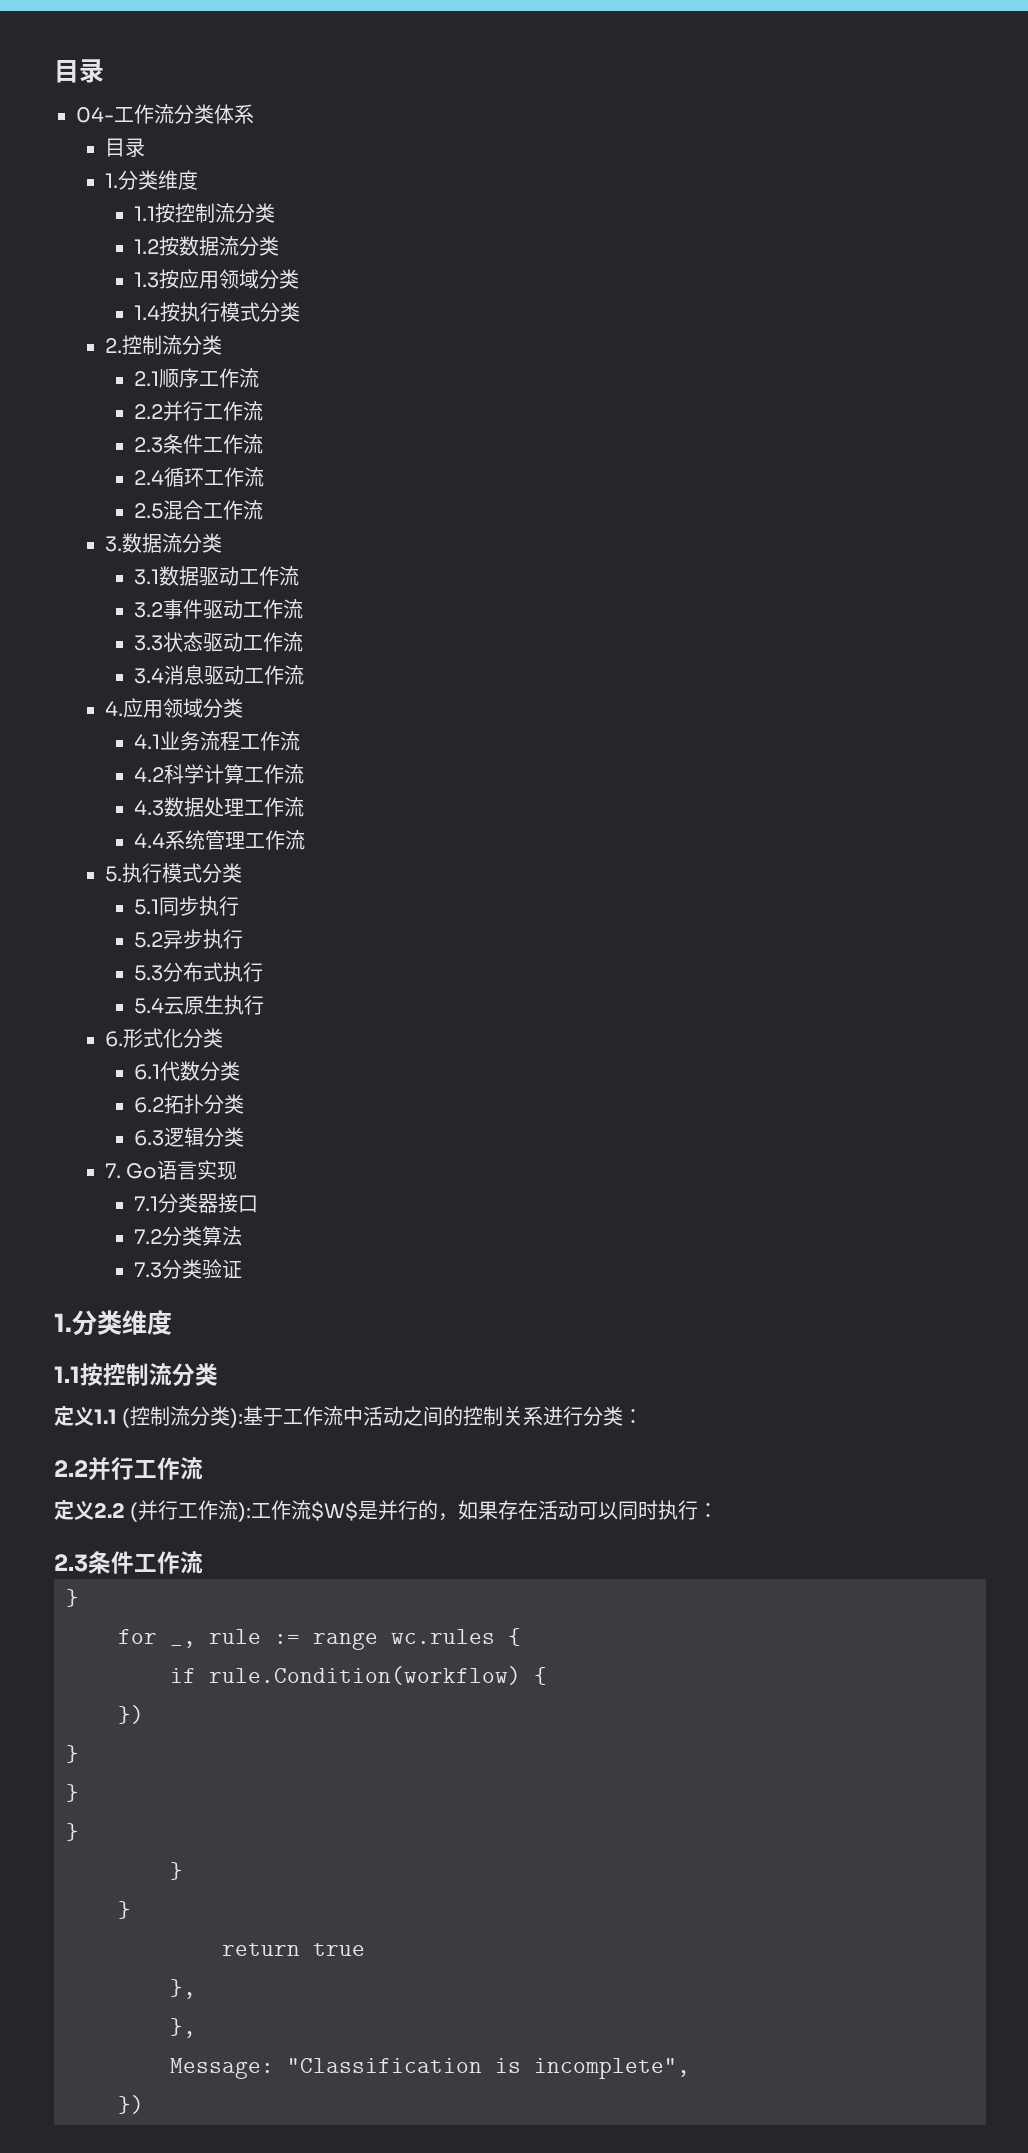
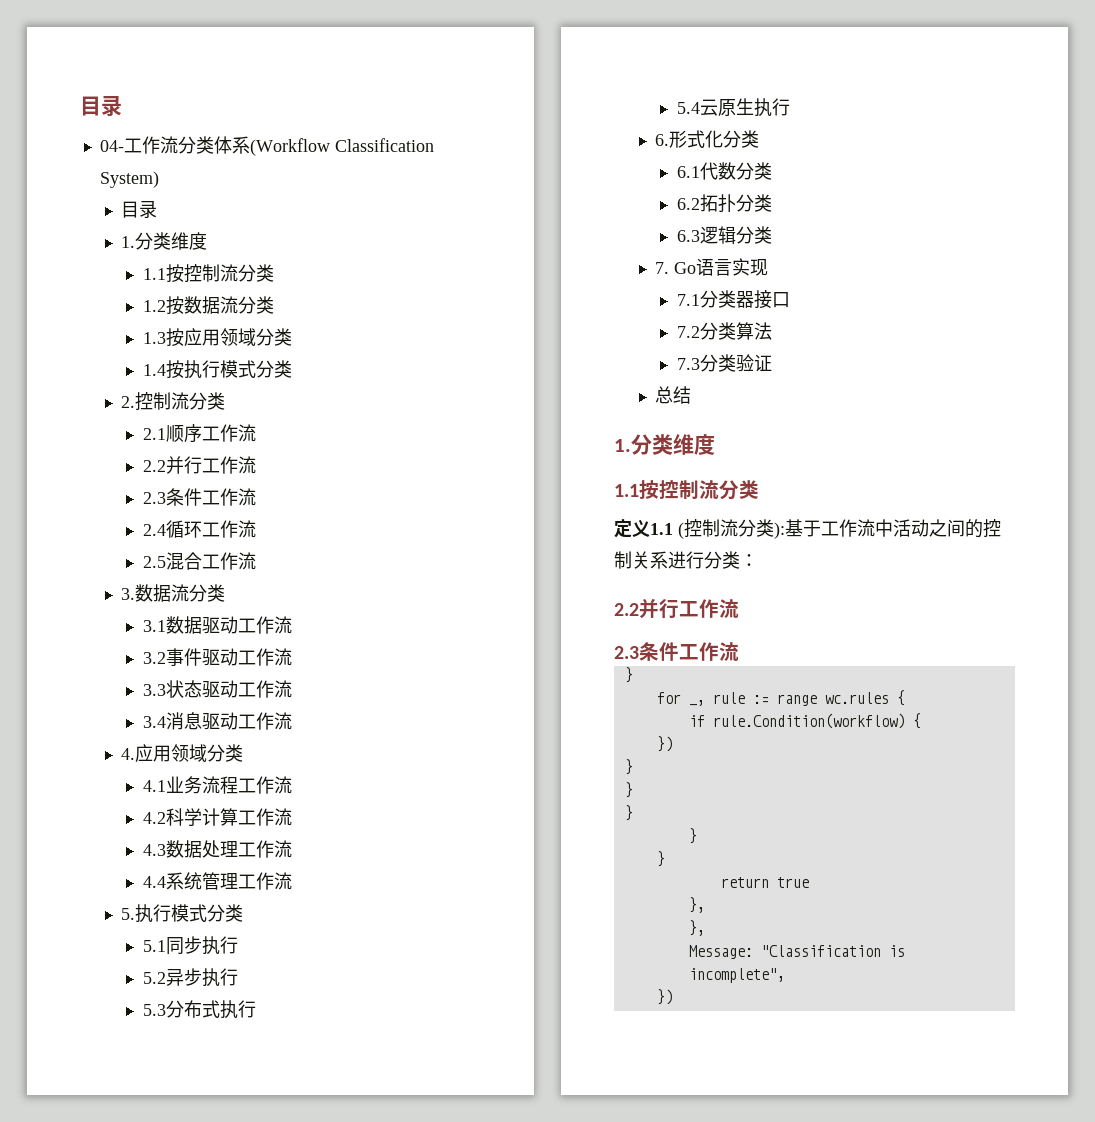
- 04-工作流分类体系
+ 04-工作流分类体系(Workflow Classification System)
+ 总结
- 定义2.2 (并行工作流):工作流$W$是并行的，如果存在活动可以同时执行：

